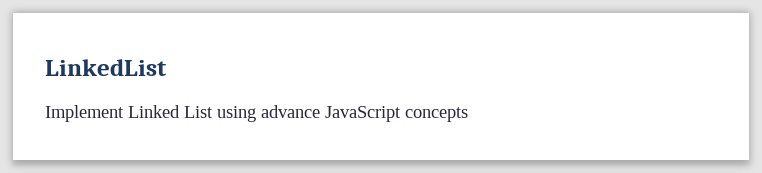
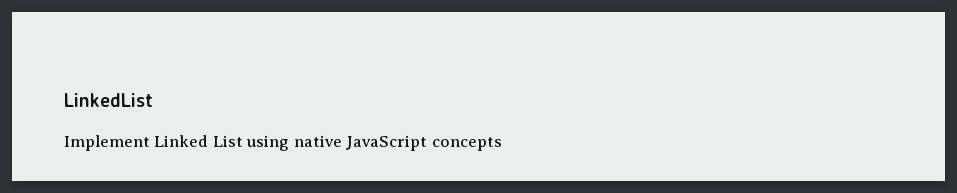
- Implement Linked List using advance JavaScript concepts
+ Implement Linked List using native JavaScript concepts

